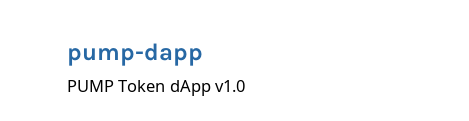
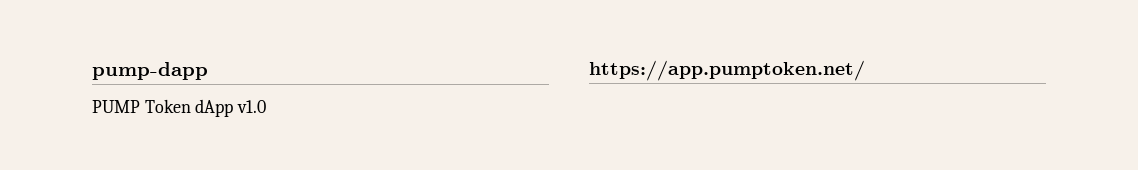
+ https://app.pumptoken.net/

